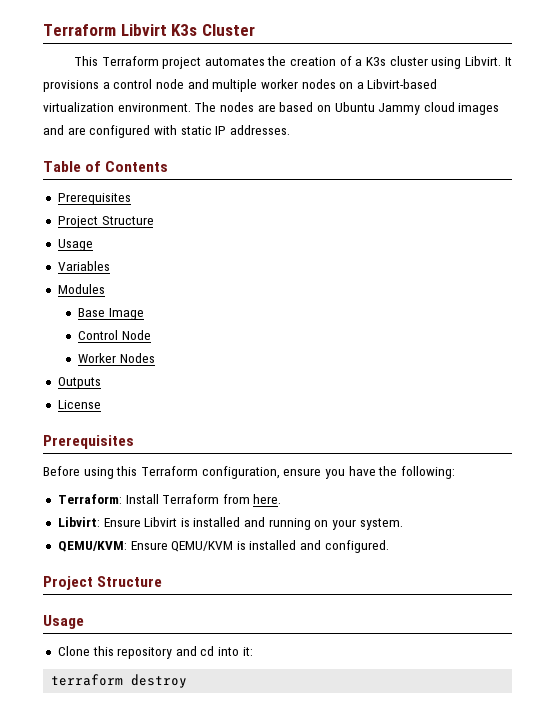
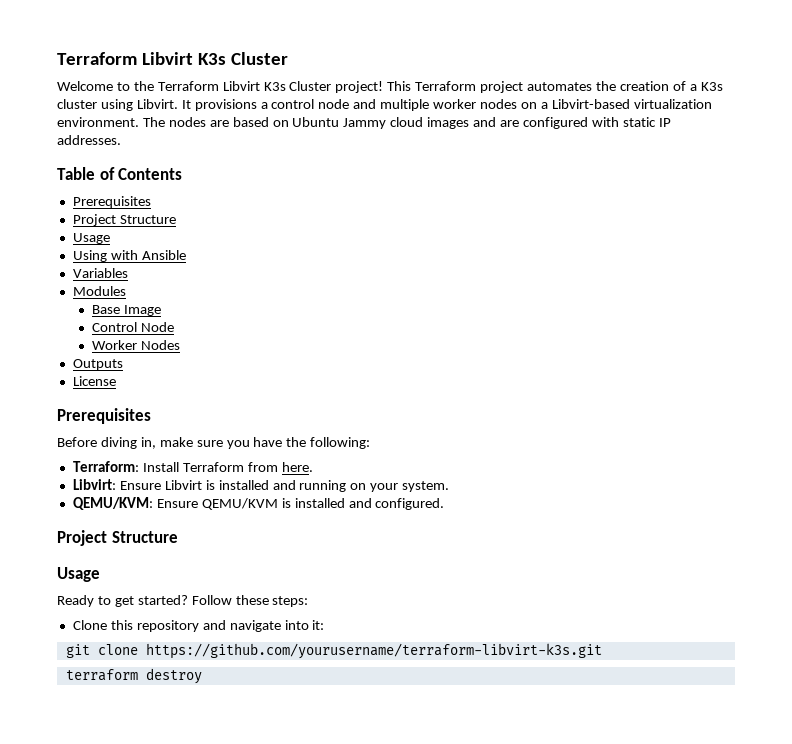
+ Welcome to the Terraform Libvirt K3s Cluster project!
+ Using with Ansible
- Before using this Terraform configuration, ensure you have the following:
+ Before diving in, make sure you have the following:
+ Ready to get started? Follow these steps:
- Clone this repository and cd into it:
+ Clone this repository and navigate into it:
+ git clone https://github.com/yourusername/terraform-libvirt-k3s.git

